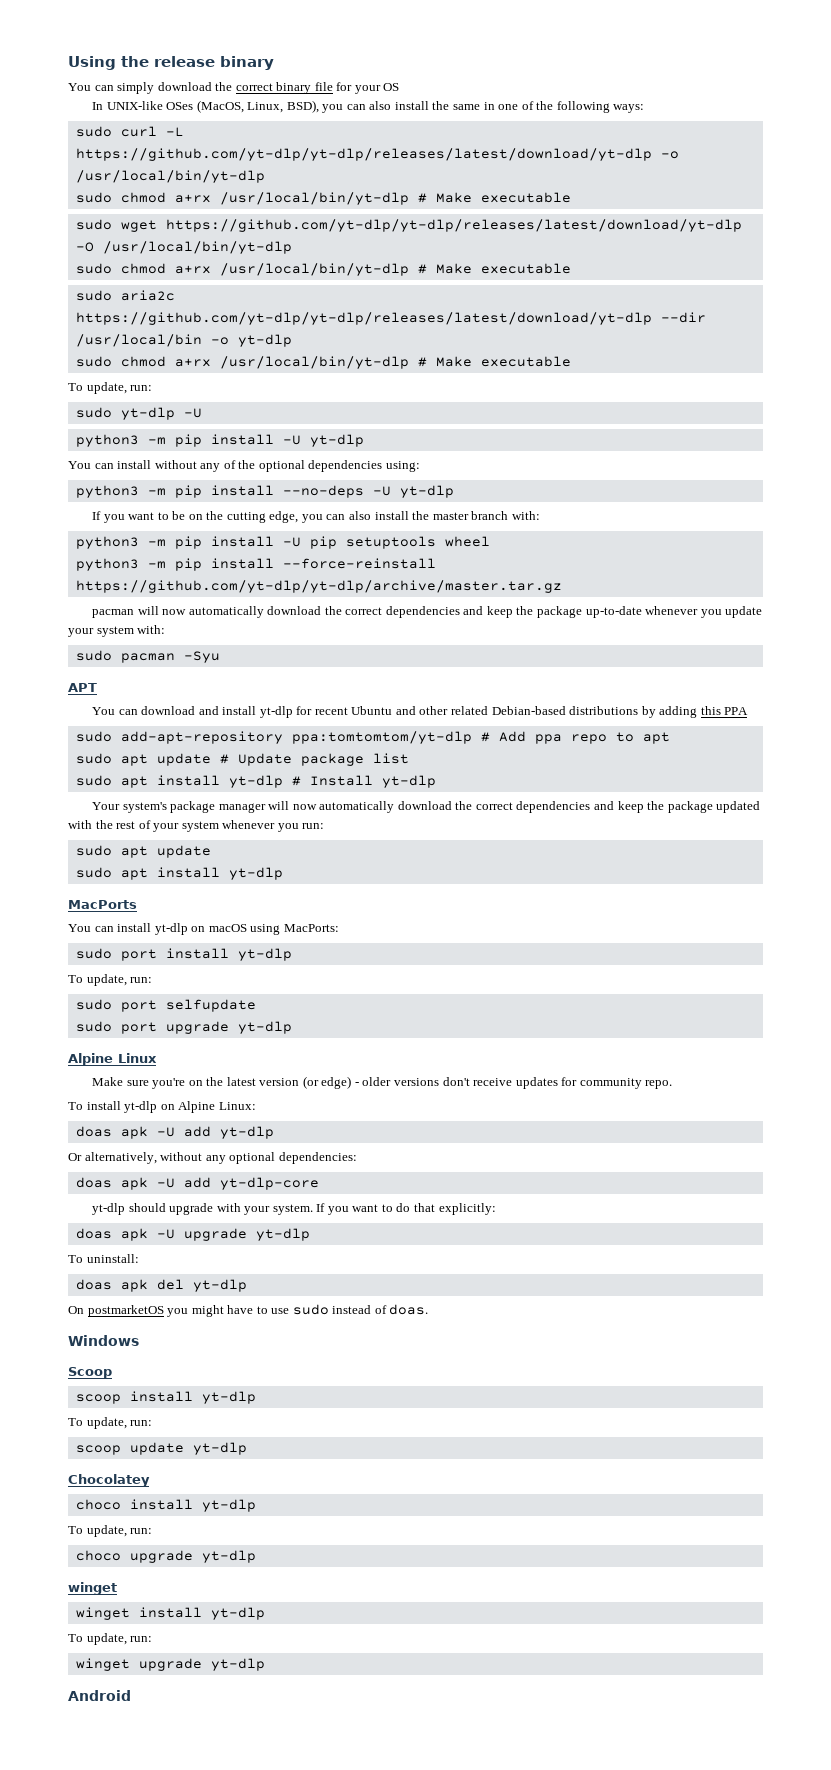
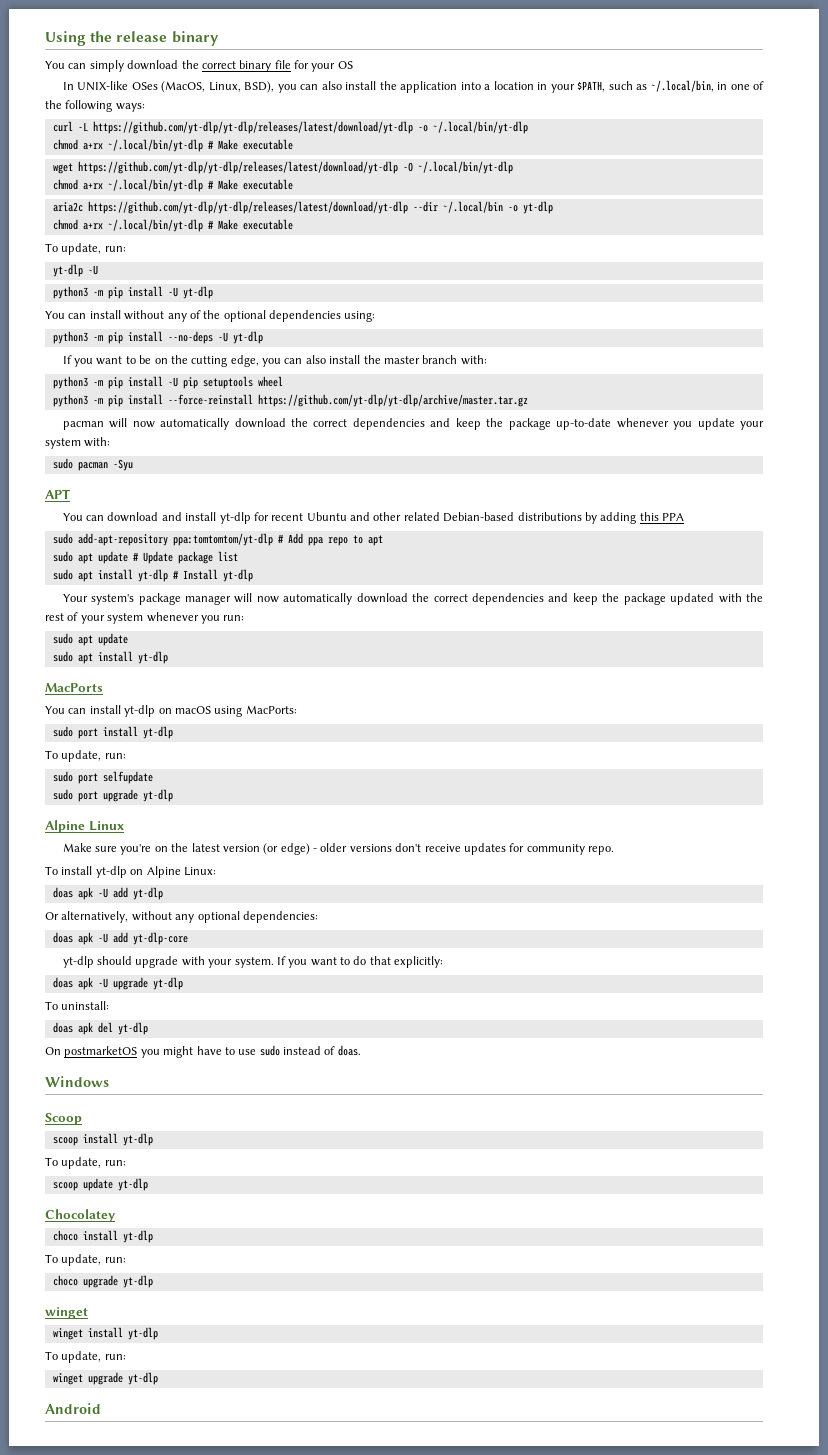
- In UNIX-like OSes (MacOS, Linux, BSD), you can also install the same in one of the following ways:
+ In UNIX-like OSes (MacOS, Linux, BSD), you can also install the application into a location in your $PATH, such as ~/.local/bin, in one of the following ways:
- sudo curl -L https://github.com/yt-dlp/yt-dlp/releases/latest/download/yt-dlp -o /usr/local/bin/yt-dlp
- sudo chmod a+rx /usr/local/bin/yt-dlp # Make executable
- sudo wget https://github.com/yt-dlp/yt-dlp/releases/latest/download/yt-dlp -O /usr/local/bin/yt-dlp
- sudo chmod a+rx /usr/local/bin/yt-dlp # Make executable
- sudo aria2c https://github.com/yt-dlp/yt-dlp/releases/latest/download/yt-dlp --dir /usr/local/bin -o yt-dlp
- sudo chmod a+rx /usr/local/bin/yt-dlp # Make executable
+ curl -L https://github.com/yt-dlp/yt-dlp/releases/latest/download/yt-dlp -o ~/.local/bin/yt-dlp
+ chmod a+rx ~/.local/bin/yt-dlp # Make executable
+ wget https://github.com/yt-dlp/yt-dlp/releases/latest/download/yt-dlp -O ~/.local/bin/yt-dlp
+ chmod a+rx ~/.local/bin/yt-dlp # Make executable
+ aria2c https://github.com/yt-dlp/yt-dlp/releases/latest/download/yt-dlp --dir ~/.local/bin -o yt-dlp
+ chmod a+rx ~/.local/bin/yt-dlp # Make executable
- sudo yt-dlp -U
+ yt-dlp -U

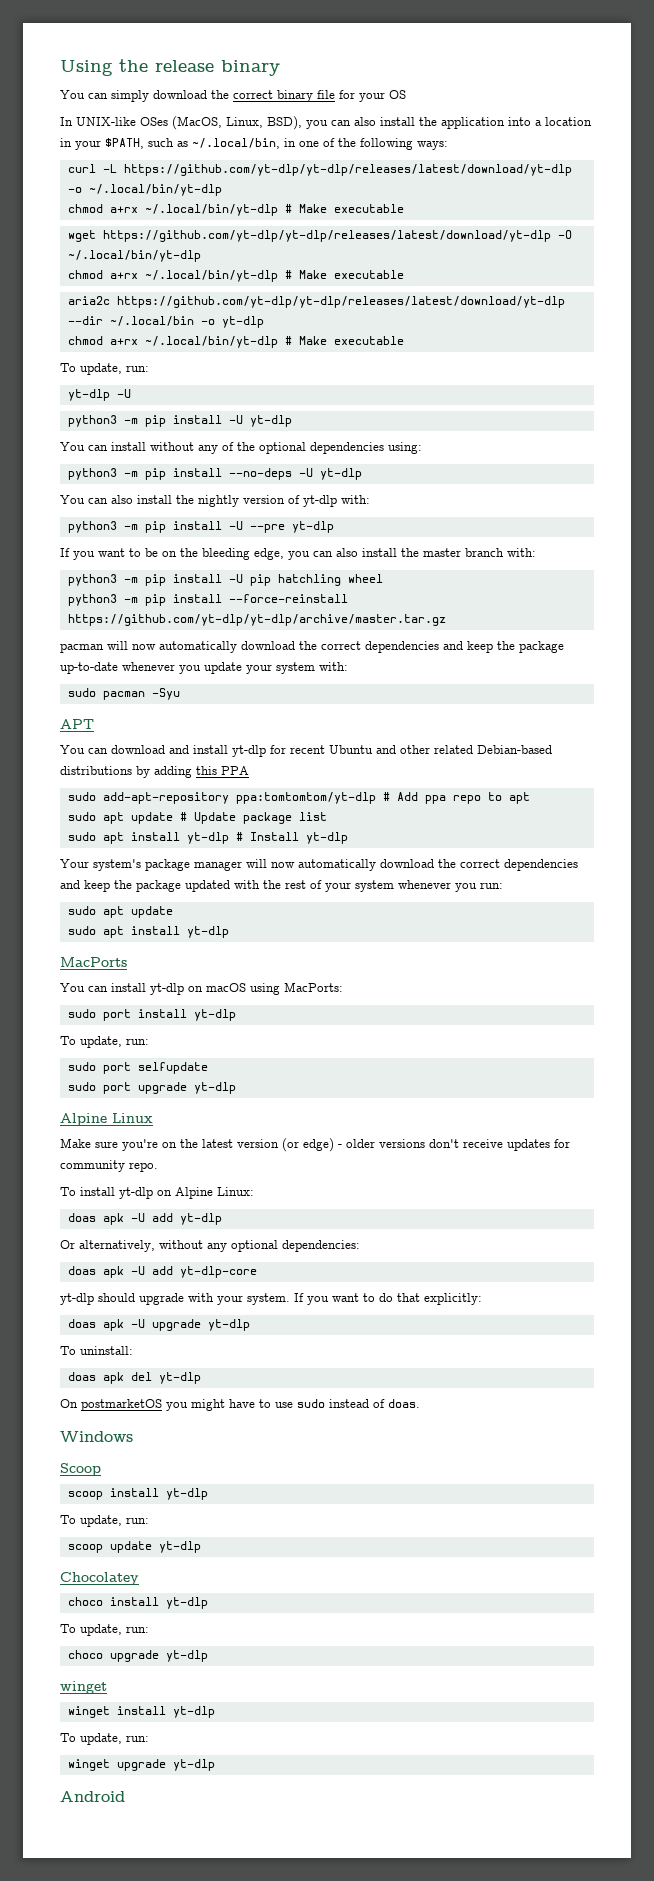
+ You can also install the nightly version of yt-dlp with:
+ python3 -m pip install -U --pre yt-dlp
- If you want to be on the cutting edge, you can also install the master branch with:
+ If you want to be on the bleeding edge, you can also install the master branch with:
- python3 -m pip install -U pip setuptools wheel
+ python3 -m pip install -U pip hatchling wheel

